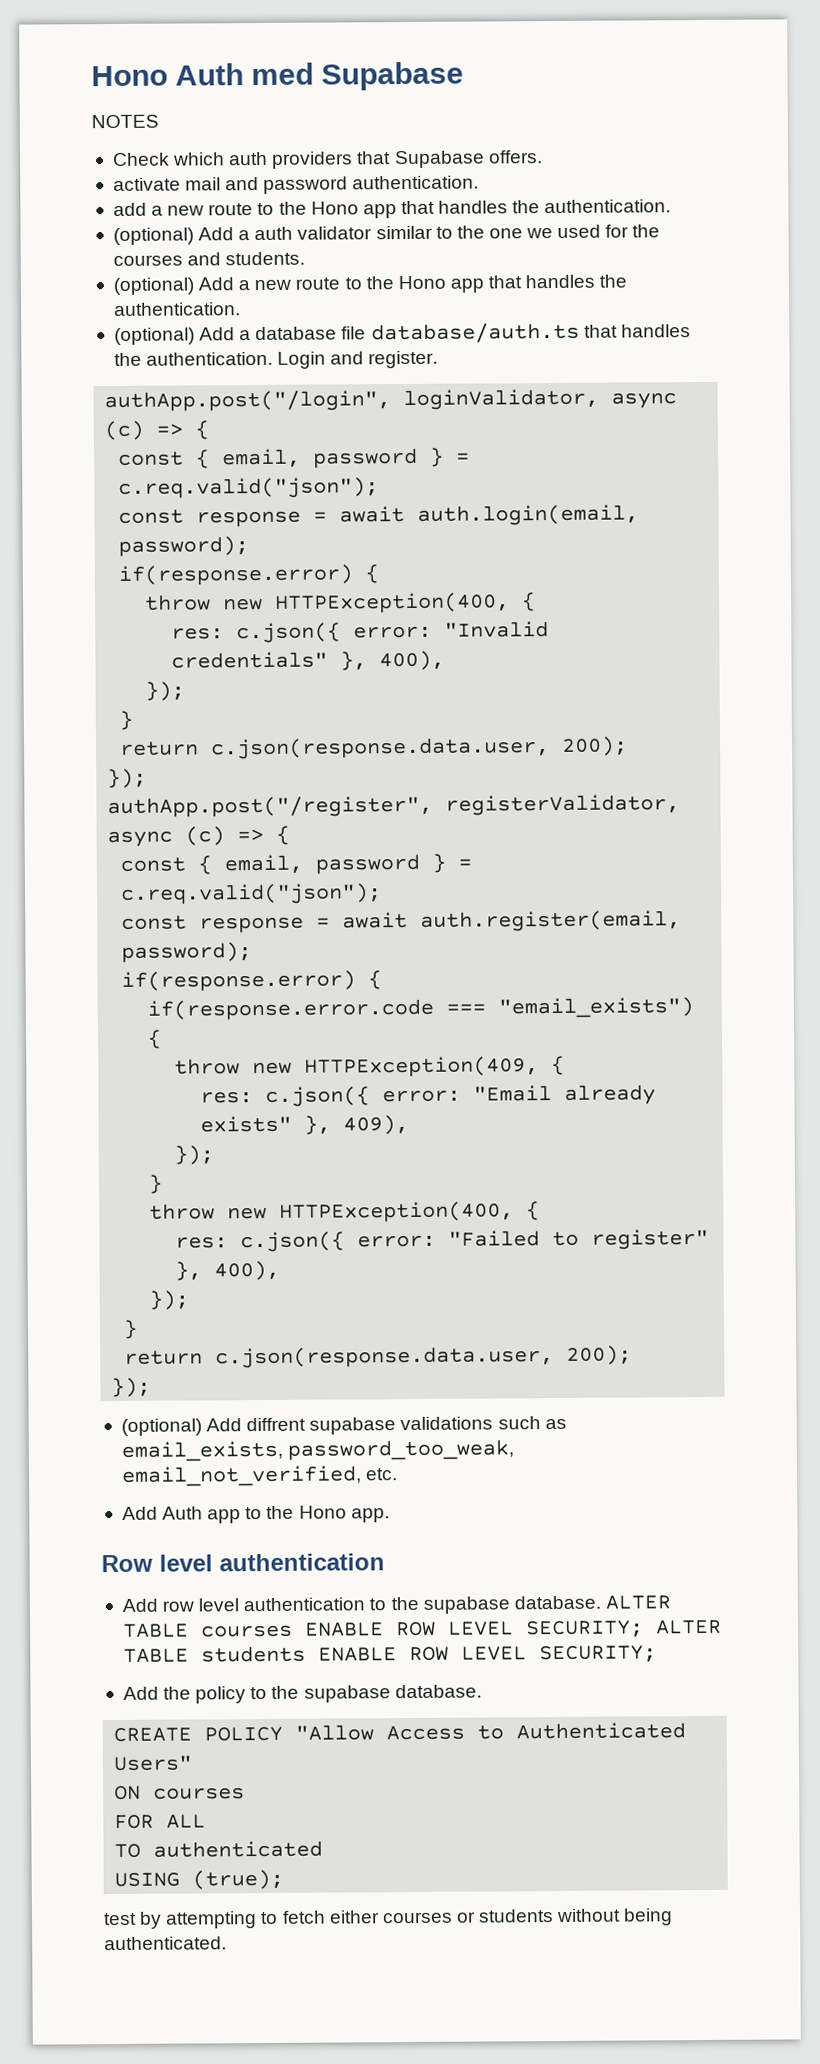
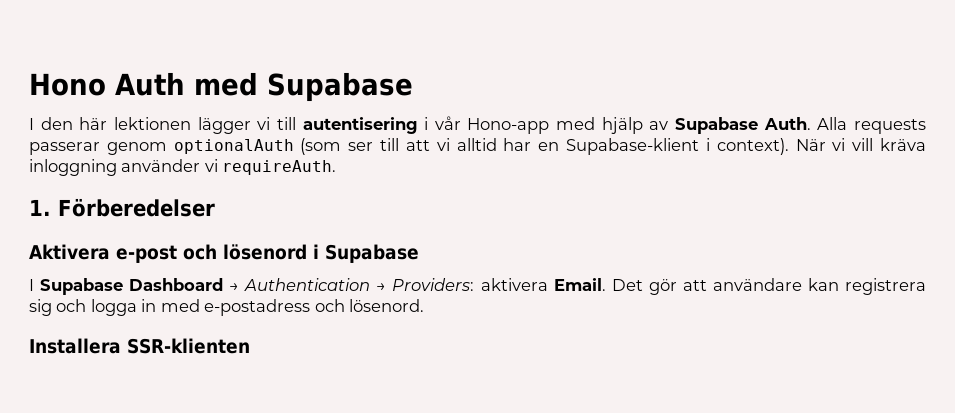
- NOTES
- Check which auth providers that Supabase offers.
- activate mail and password authentication.
- add a new route to the Hono app that handles the authentication.
- (optional) Add a auth validator similar to the one we used for the courses and students.
- (optional) Add a new route to the Hono app that handles the authentication.
- (optional) Add a database file database/auth.ts that handles the authentication. Login and register.
- authApp.post("/login", loginValidator, async (c) => {
- const { email, password } = c.req.valid("json");
- const response = await auth.login(email, password);
- if(response.error) {
- throw new HTTPException(400, {
- res: c.json({ error: "Invalid credentials" }, 400),
- });
- }
- return c.json(response.data.user, 200);
- });
- authApp.post("/register", registerValidator, async (c) => {
- const { email, password } = c.req.valid("json");
- const response = await auth.register(email, password);
- if(response.error) {
- if(response.error.code === "email_exists") {
- throw new HTTPException(409, {
- res: c.json({ error: "Email already exists" }, 409),
- });
- }
- throw new HTTPException(400, {
- res: c.json({ error: "Failed to register" }, 400),
- });
- }
- return c.json(response.data.user, 200);
- });
- (optional) Add diffrent supabase validations such as email_exists, password_too_weak, email_not_verified, etc.
- Add Auth app to the Hono app.
- Row level authentication
- Add row level authentication to the supabase database. ALTER TABLE courses ENABLE ROW LEVEL SECURITY; ALTER TABLE students ENABLE ROW LEVEL SECURITY;
- Add the policy to the supabase database.
- CREATE POLICY "Allow Access to Authenticated Users"
- ON courses
- FOR ALL
- TO authenticated
- USING (true);
- test by attempting to fetch either courses or students without being authenticated.
+ I den här lektionen lägger vi till autentisering i vår Hono-app med hjälp av Supabase Auth. Alla requests passerar genom optionalAuth (som ser till att vi alltid har en Supabase-klient i context). När vi vill kräva inloggning använder vi requireAuth.
+ 1. Förberedelser
+ Aktivera e-post och lösenord i Supabase
+ I Supabase Dashboard → Authentication → Providers: aktivera Email. Det gör att användare kan registrera sig och logga in med e-postadress och lösenord.
+ Installera SSR-klienten

